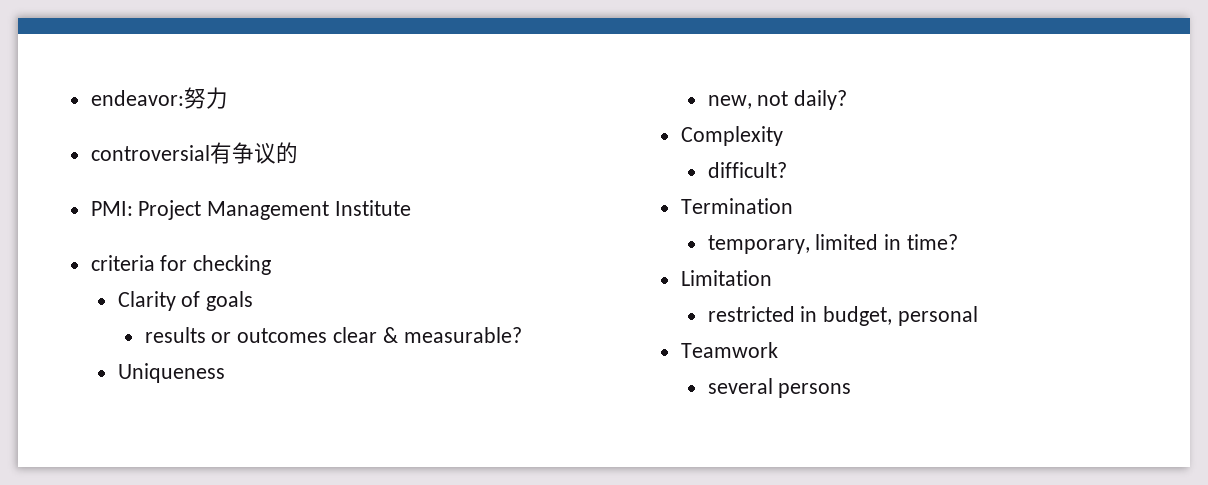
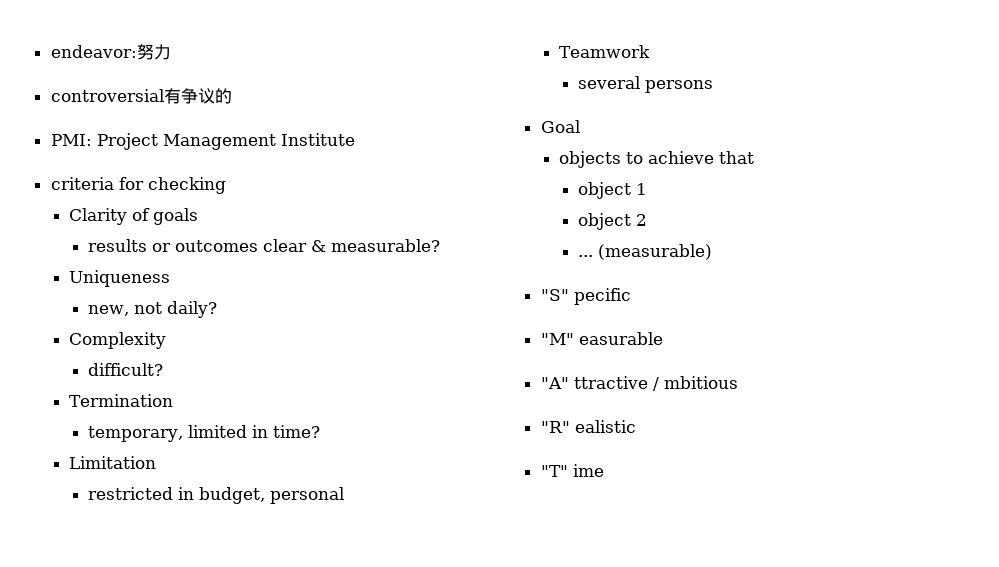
+ Goal
+ objects to achieve that
+ object 1
+ object 2
+ ... (measurable)
+ "S" pecific
+ "M" easurable
+ "A" ttractive / mbitious
+ "R" ealistic
+ "T" ime

